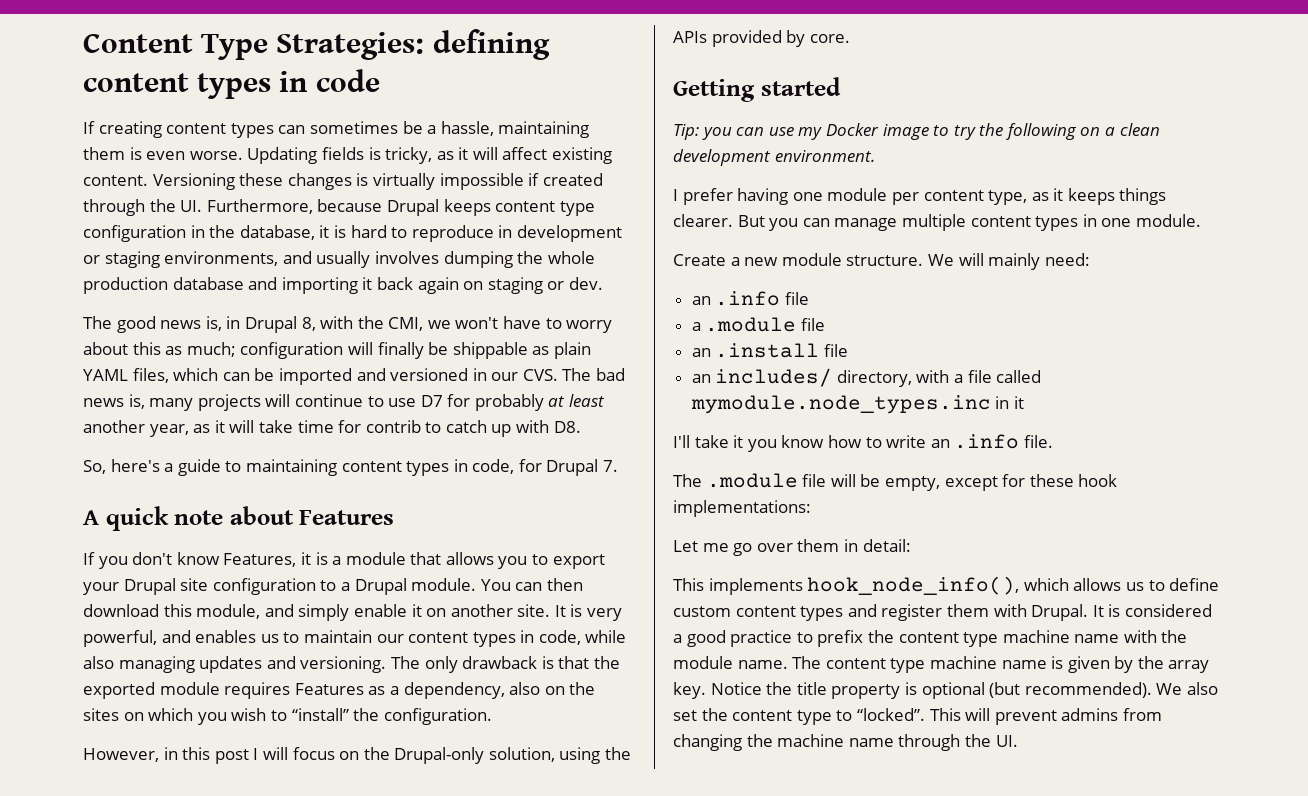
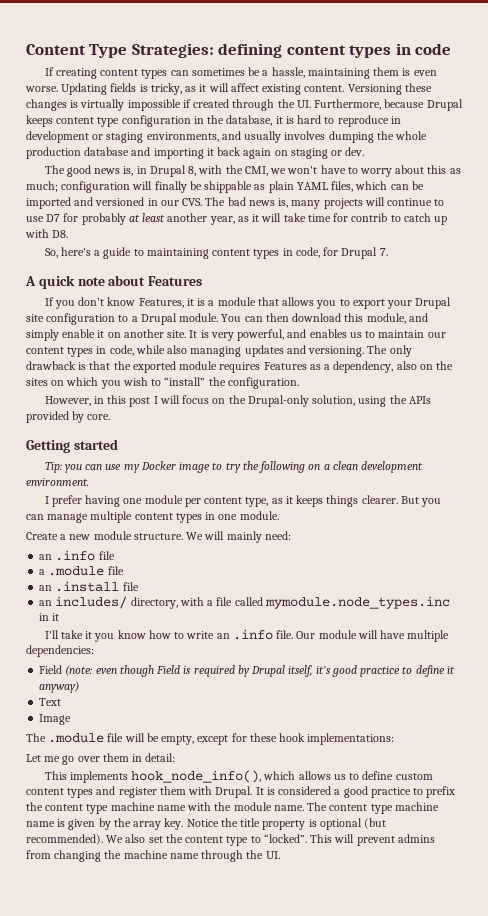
+ Our module will have multiple dependencies:
+ Field (note: even though Field is required by Drupal itself, it's good practice to define it anyway)
+ Text
+ Image

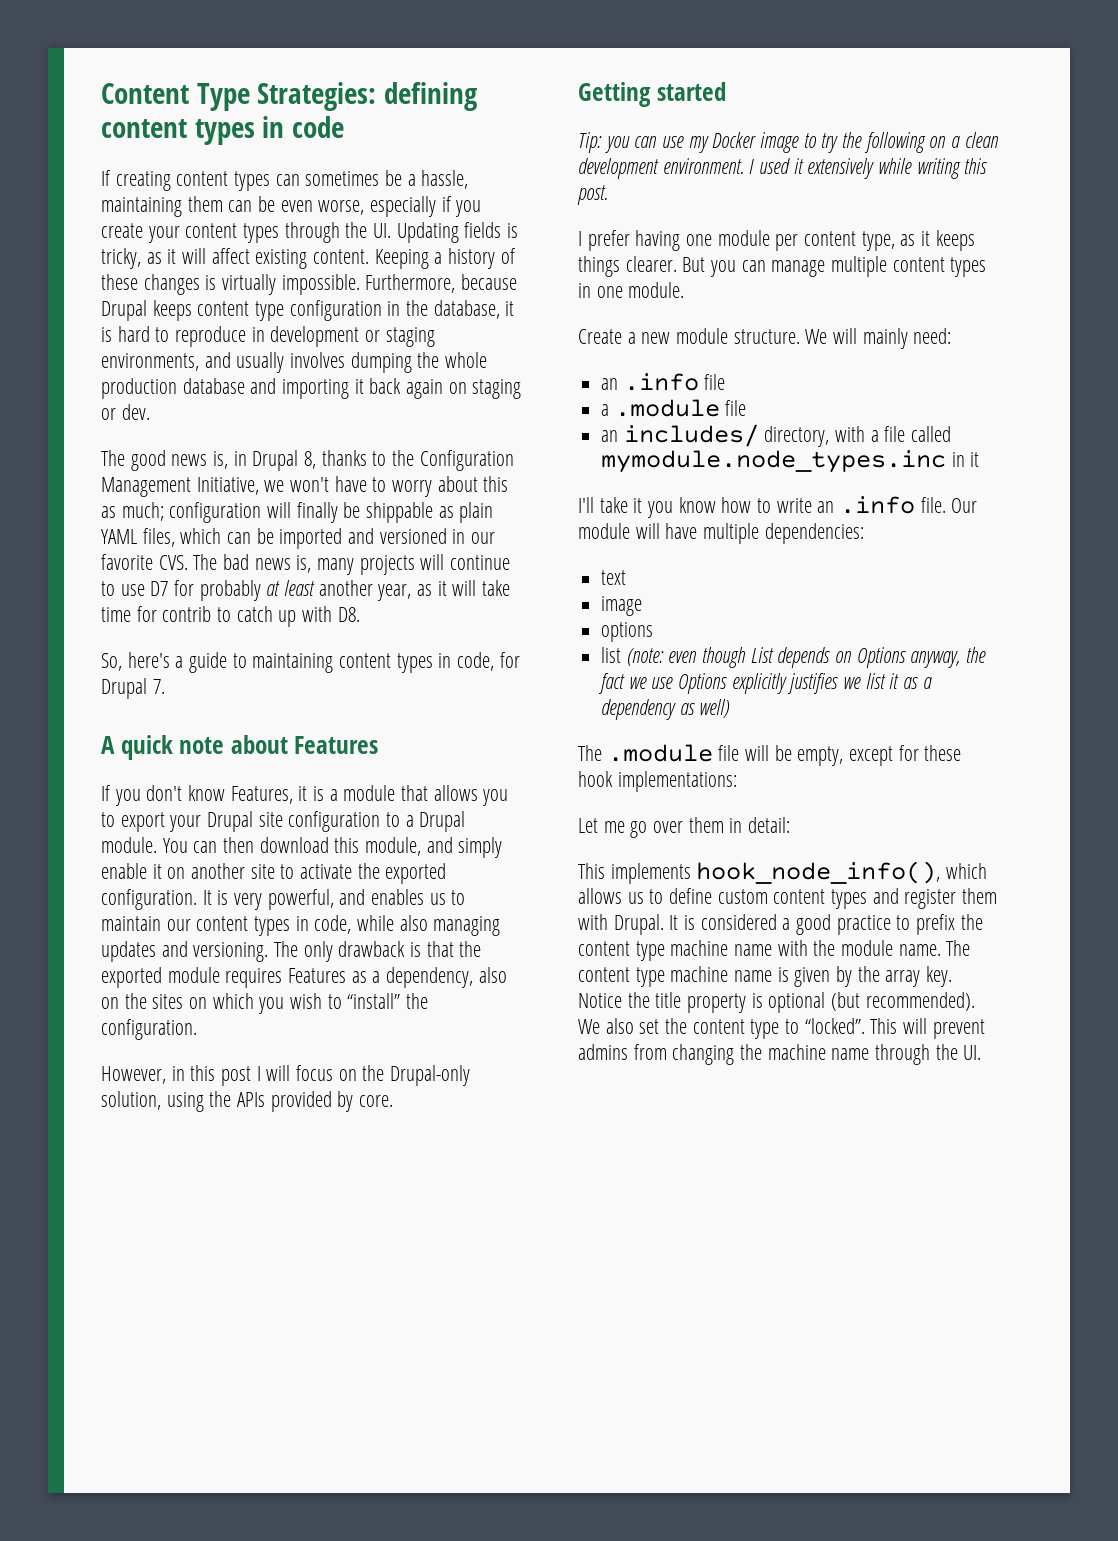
- If creating content types can sometimes be a hassle, maintaining them is even worse. Updating fields is tricky, as it will affect existing content.
+ If creating content types can sometimes be a hassle, maintaining them can be even worse, especially if you create your content types through the UI. Updating fields is tricky, as it will affect existing content.
- Versioning these changes is virtually impossible if created through the UI. Furthermore, because Drupal keeps content type configuration in the database, it is hard to reproduce in development or staging environments, and usually involves dumping the whole production database and importing it back again on staging or dev.
+ Keeping a history of these changes is virtually impossible. Furthermore, because Drupal keeps content type configuration in the database, it is hard to reproduce in development or staging environments, and usually involves dumping the whole production database and importing it back again on staging or dev.
- The good news is, in Drupal 8, with the CMI, we won't have to worry about this as much;
+ The good news is, in Drupal 8, thanks to the Configuration Management Initiative, we won't have to worry about this as much;
- configuration will finally be shippable as plain YAML files, which can be imported and versioned in our CVS. The bad news is, many projects will continue to use D7 for probably at least another year, as it will take time for contrib to catch up with D8.
+ configuration will finally be shippable as plain YAML files, which can be imported and versioned in our favorite CVS. The bad news is, many projects will continue to use D7 for probably at least another year, as it will take time for contrib to catch up with D8.
- You can then download this module, and simply enable it on another site.
+ You can then download this module, and simply enable it on another site to activate the exported configuration.
+ I used it extensively while writing this post.
- an .install file
- Field (note: even though Field is required by Drupal itself, it's good practice to define it anyway)
- Text
- Image
+ text
+ image
+ options
+ list (note: even though List depends on Options anyway, the fact we use Options explicitly justifies we list it as a dependency as well)

